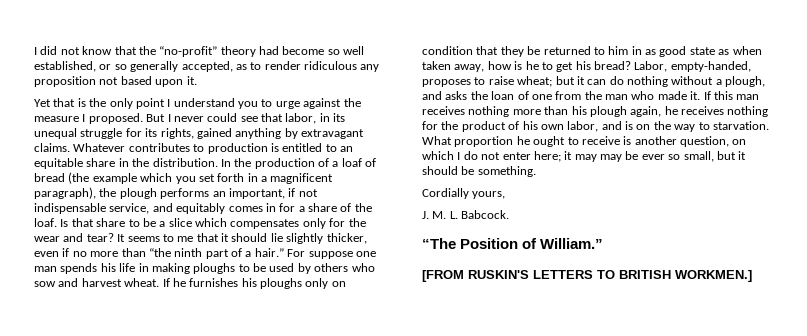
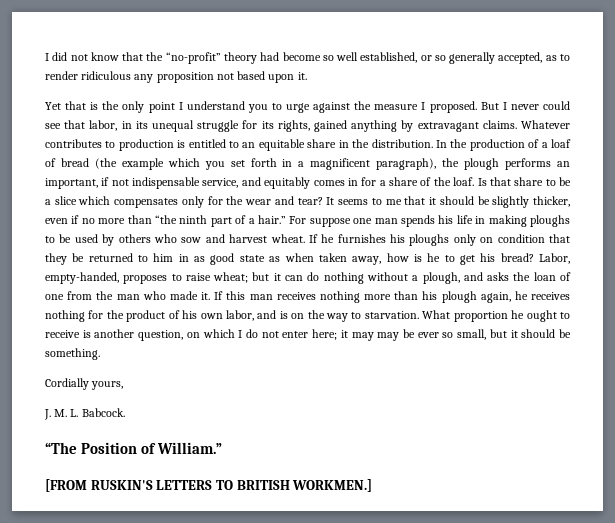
- It seems to me that it should lie slightly thicker, even if no more than “the ninth part of a hair.”
+ It seems to me that it should be slightly thicker, even if no more than “the ninth part of a hair.”

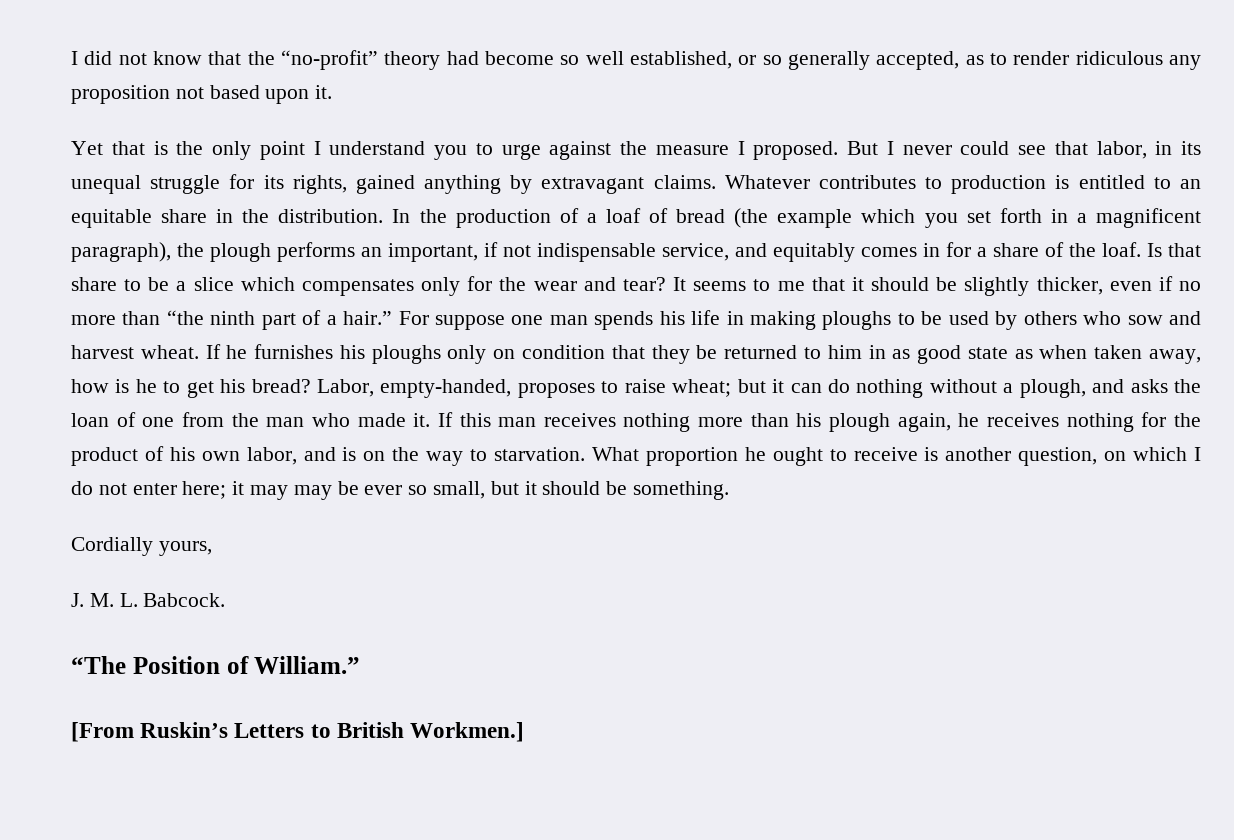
- [FROM RUSKIN'S LETTERS TO BRITISH WORKMEN.]
+ [From Ruskin’s Letters to British Workmen.]

